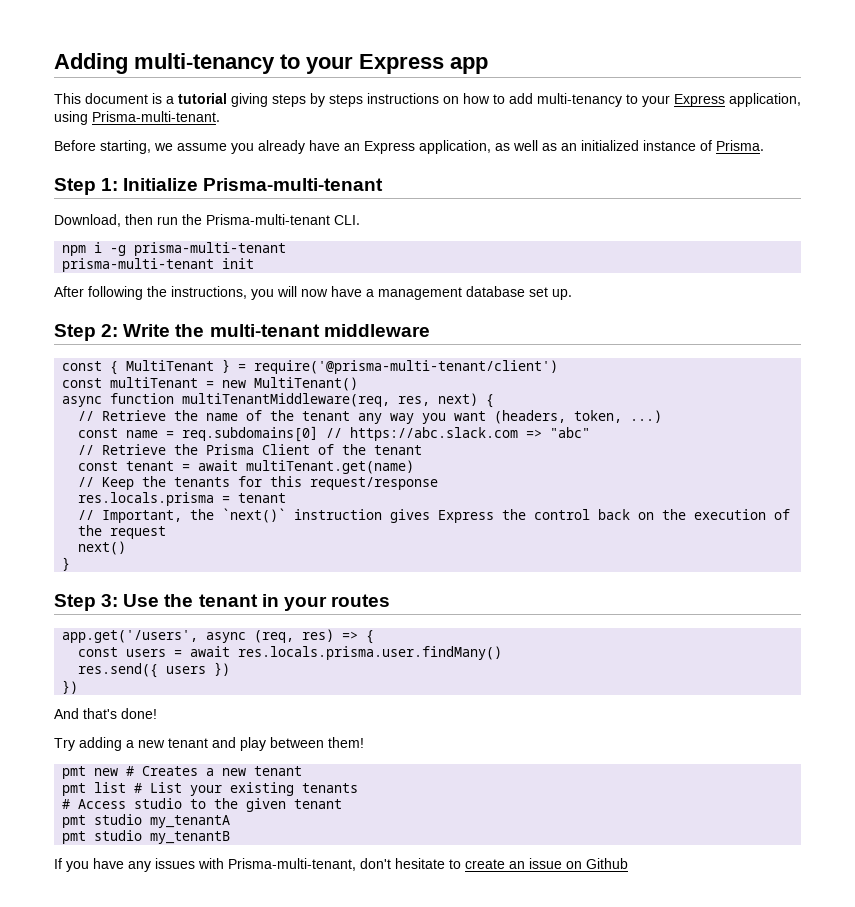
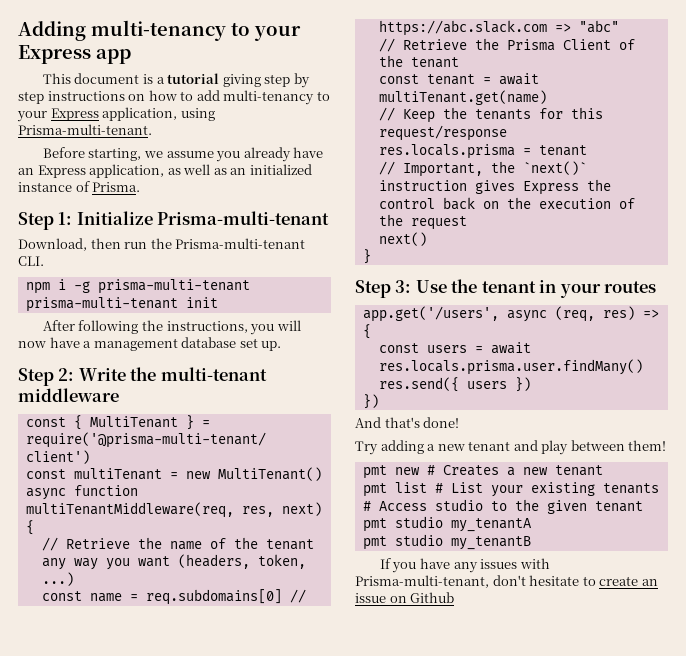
- This document is a tutorial giving steps by steps instructions on how to add multi-tenancy to your Express application, using Prisma-multi-tenant.
+ This document is a tutorial giving step by step instructions on how to add multi-tenancy to your Express application, using Prisma-multi-tenant.

